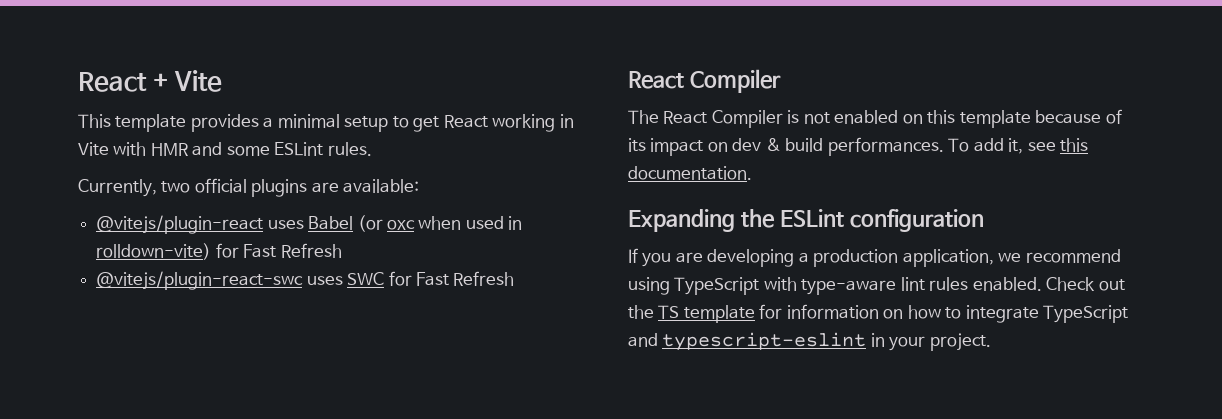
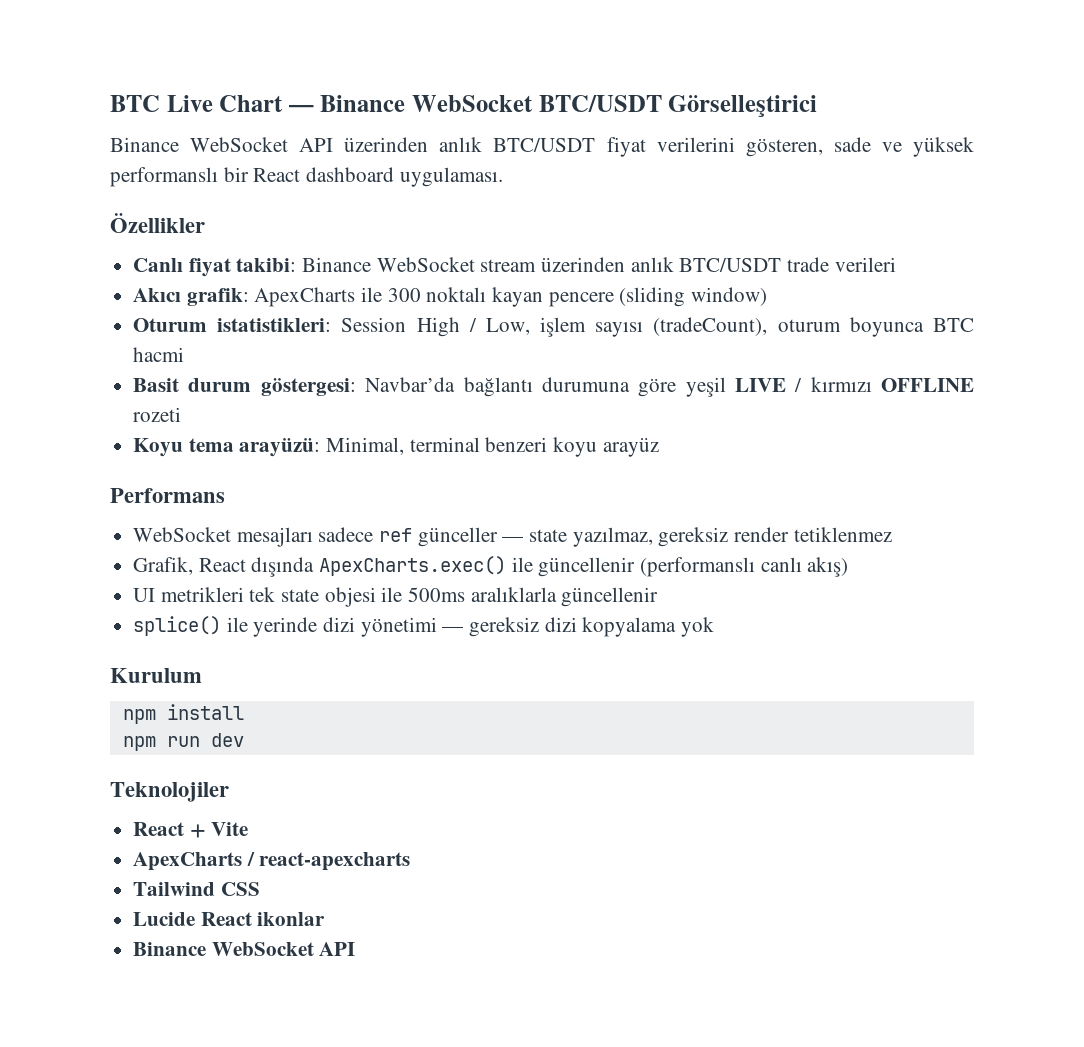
+ BTC Live Chart — Binance WebSocket BTC/USDT Görselleştirici
+ Binance WebSocket API üzerinden anlık BTC/USDT fiyat verilerini gösteren, sade ve yüksek performanslı bir React dashboard uygulaması.
+ Özellikler
+ Canlı fiyat takibi: Binance WebSocket stream üzerinden anlık BTC/USDT trade verileri
+ Akıcı grafik: ApexCharts ile 300 noktalı kayan pencere (sliding window)
+ Oturum istatistikleri: Session High / Low, işlem sayısı (tradeCount), oturum boyunca BTC hacmi
+ Basit durum göstergesi: Navbar’da bağlantı durumuna göre yeşil LIVE / kırmızı OFFLINE rozeti
+ Koyu tema arayüzü: Minimal, terminal benzeri koyu arayüz
+ Performans
+ WebSocket mesajları sadece ref günceller — state yazılmaz, gereksiz render tetiklenmez
+ Grafik, React dışında ApexCharts.exec() ile güncellenir (performanslı canlı akış)
+ UI metrikleri tek state objesi ile 500ms aralıklarla güncellenir
+ splice() ile yerinde dizi yönetimi — gereksiz dizi kopyalama yok
+ Kurulum
+ npm install
+ npm run dev
+ Teknolojiler
  React + Vite
- This template provides a minimal setup to get React working in Vite with HMR and some ESLint rules.
- Currently, two official plugins are available:
- @vitejs/plugin-react uses Babel (or oxc when used in rolldown-vite) for Fast Refresh
- @vitejs/plugin-react-swc uses SWC for Fast Refresh
- React Compiler
- The React Compiler is not enabled on this template because of its impact on dev & build performances. To add it, see this documentation.
- Expanding the ESLint configuration
- If you are developing a production application, we recommend using TypeScript with type-aware lint rules enabled. Check out the TS template for information on how to integrate TypeScript and typescript-eslint in your project.
+ ApexCharts / react-apexcharts
+ Tailwind CSS
+ Lucide React ikonlar
+ Binance WebSocket API

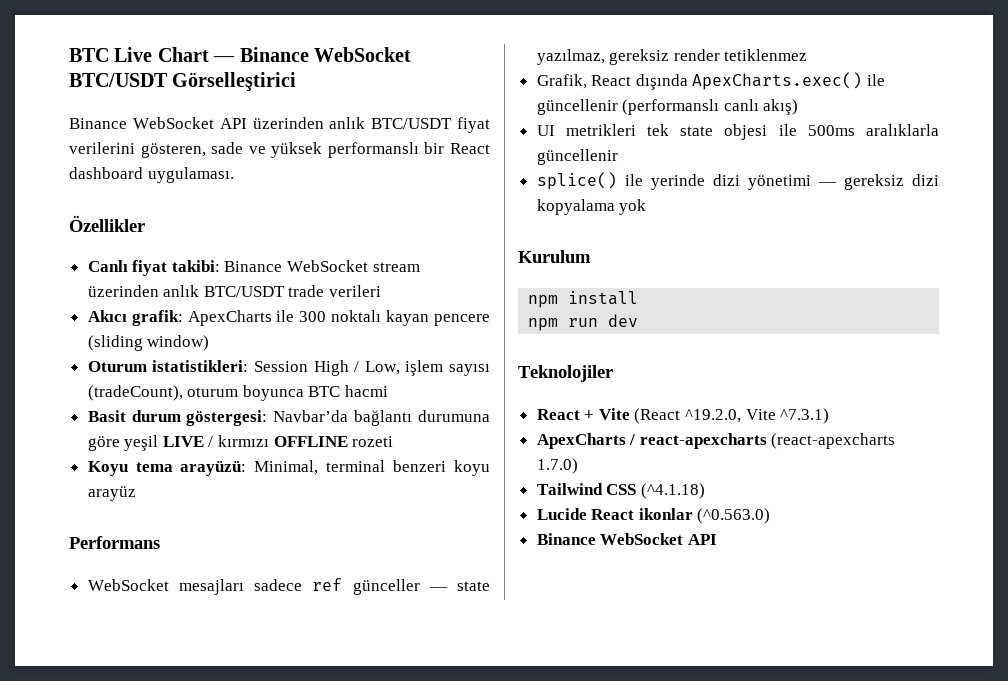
- React + Vite
+ React + Vite (React ^19.2.0, Vite ^7.3.1)
- ApexCharts / react-apexcharts
+ ApexCharts / react-apexcharts (react-apexcharts 1.7.0)
- Tailwind CSS
+ Tailwind CSS (^4.1.18)
- Lucide React ikonlar
+ Lucide React ikonlar (^0.563.0)

